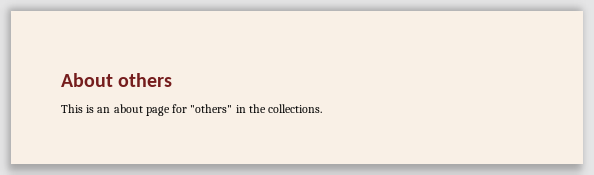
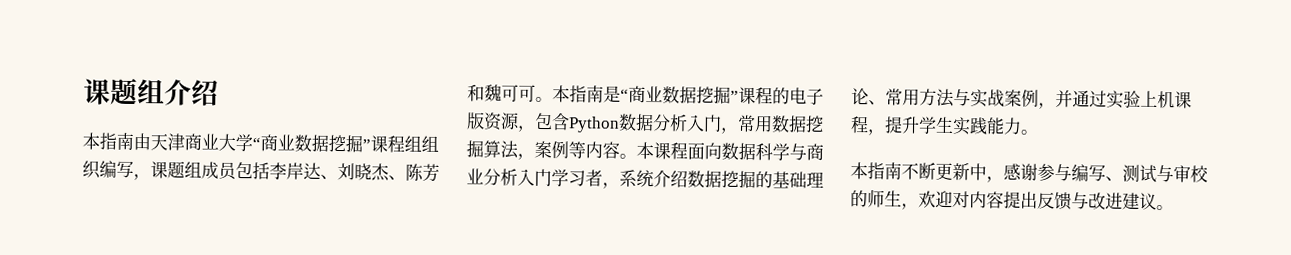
- About others
- This is an about page for "others" in the collections.
+ 课题组介绍
+ 本指南由天津商业大学“商业数据挖掘”课程组组织编写，课题组成员包括李岸达、刘晓杰、陈芳和魏可可。本指南是“商业数据挖掘”课程的电子版资源，包含Python数据分析入门，常用数据挖掘算法，案例等内容。本课程面向数据科学与商业分析入门学习者，系统介绍数据挖掘的基础理论、常用方法与实战案例，并通过实验上机课程，提升学生实践能力。
+ 本指南不断更新中，感谢参与编写、测试与审校的师生，欢迎对内容提出反馈与改进建议。

